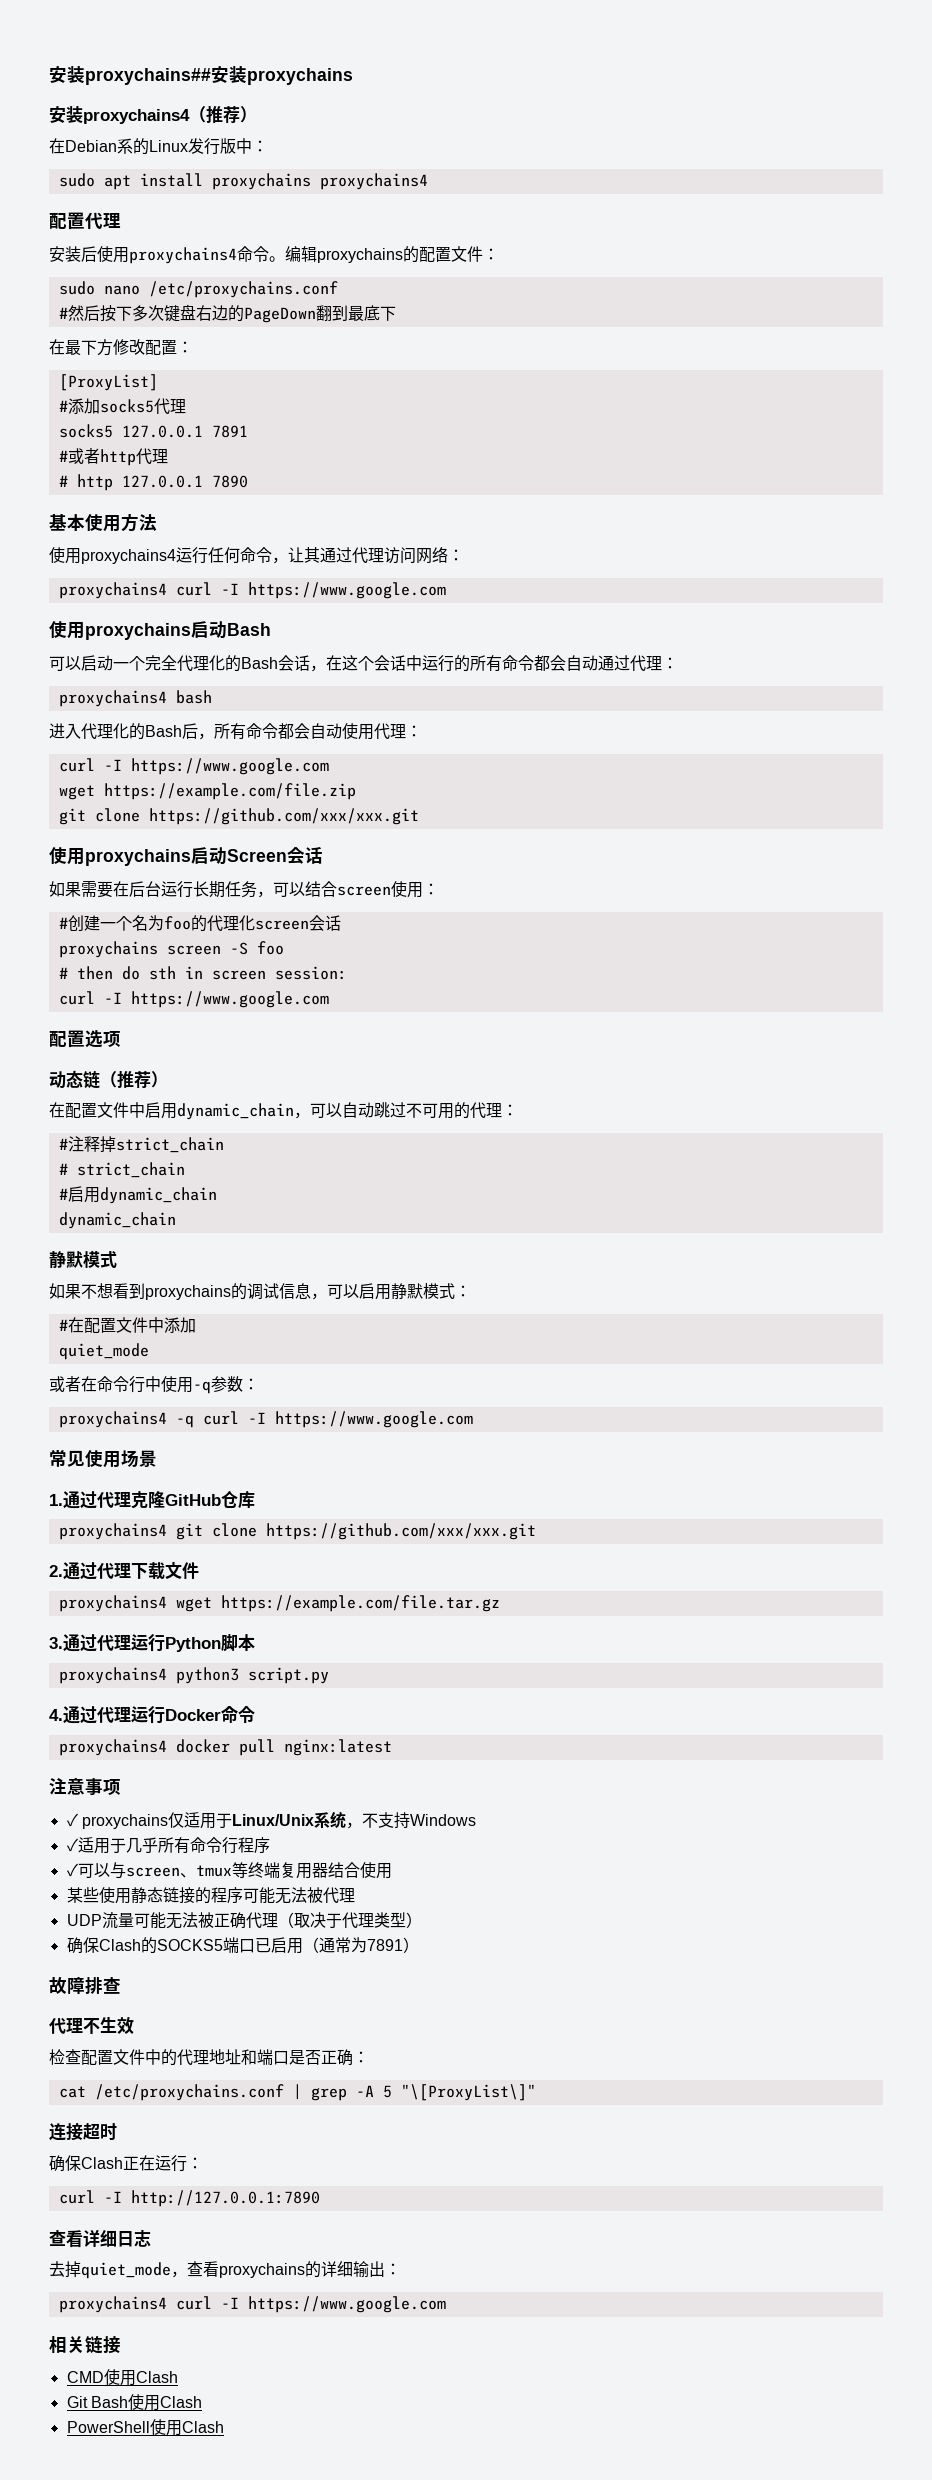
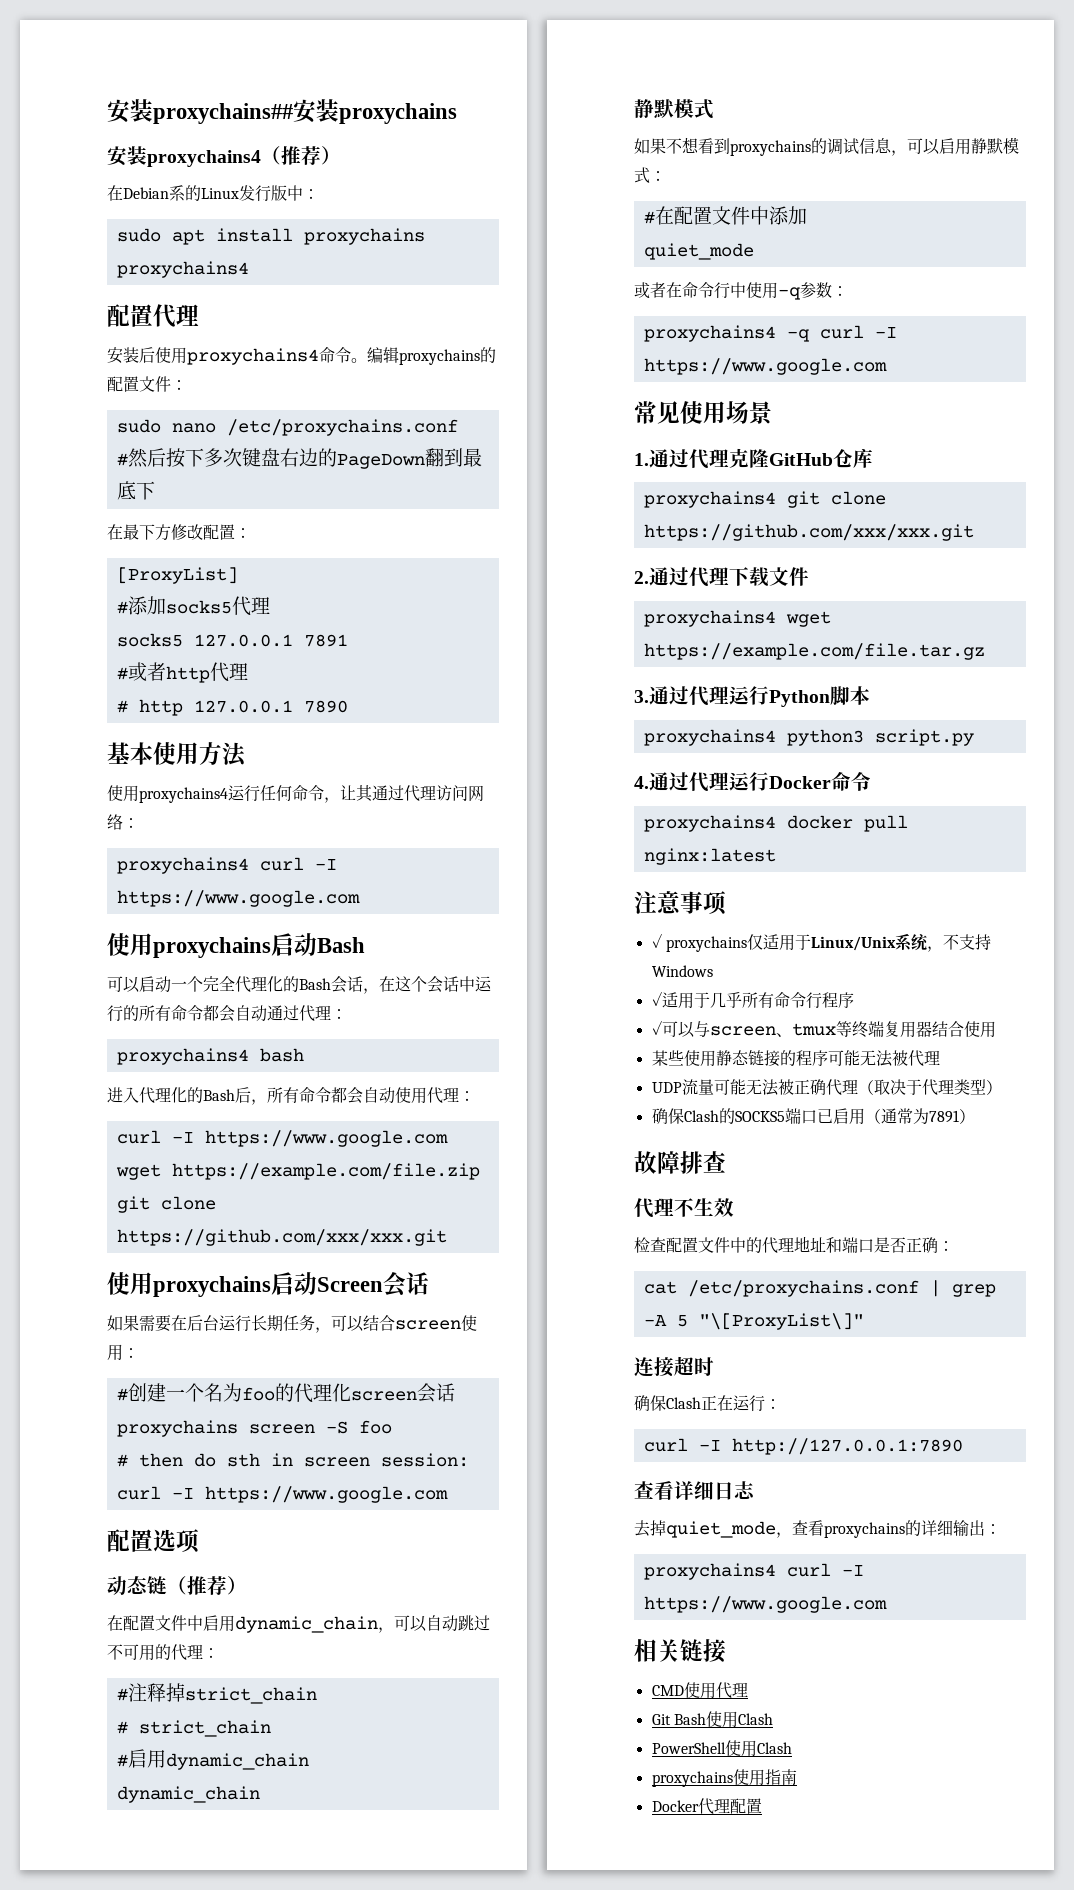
- CMD使用Clash
+ CMD使用代理
+ proxychains使用指南
+ Docker代理配置

